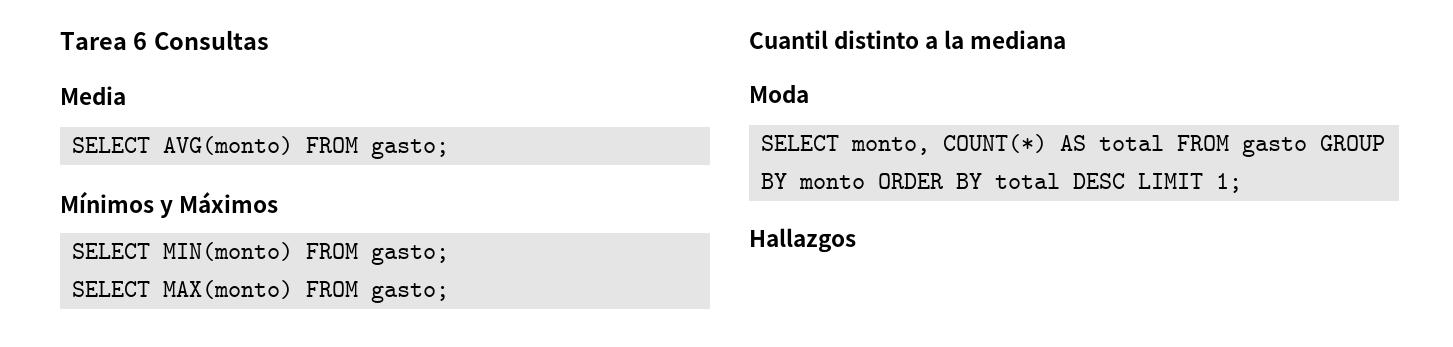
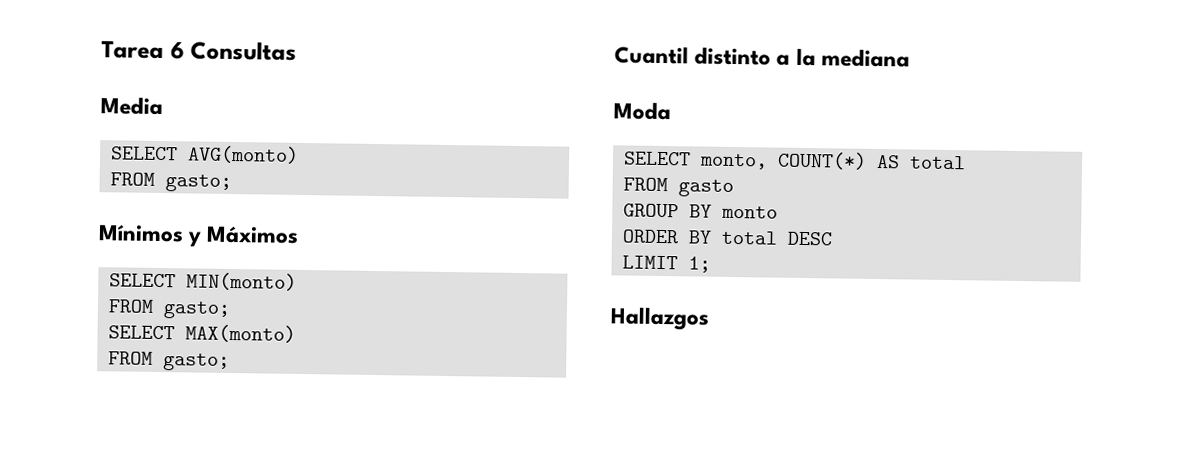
- SELECT AVG(monto) FROM gasto;
+ SELECT AVG(monto)
+ FROM gasto;
- SELECT MIN(monto) FROM gasto;
+ SELECT MIN(monto)
+ FROM gasto;
- SELECT MAX(monto) FROM gasto;
+ SELECT MAX(monto)
+ FROM gasto;
- SELECT monto, COUNT(*) AS total FROM gasto GROUP BY monto ORDER BY total DESC LIMIT 1;
+ SELECT monto, COUNT(*) AS total
+ FROM gasto
+ GROUP BY monto
+ ORDER BY total DESC
+ LIMIT 1;

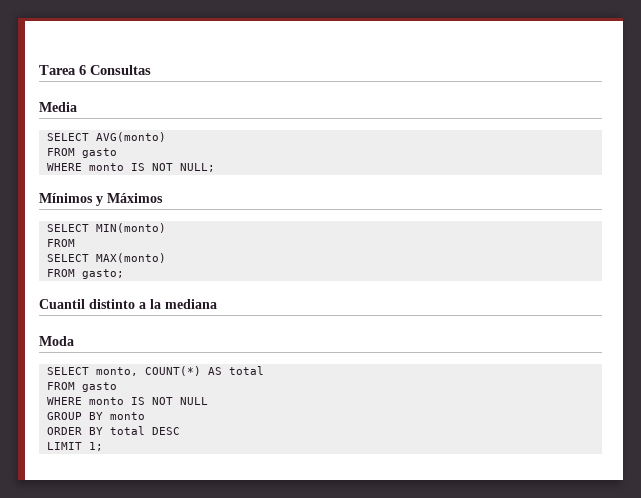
  SELECT AVG(monto)
- FROM gasto;
+ FROM gasto
+ WHERE monto IS NOT NULL;
  SELECT MIN(monto)
- FROM gasto;
+ FROM
+ WHERE monto IS NOT NULL
- Hallazgos

